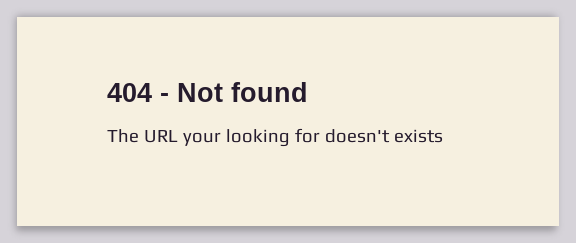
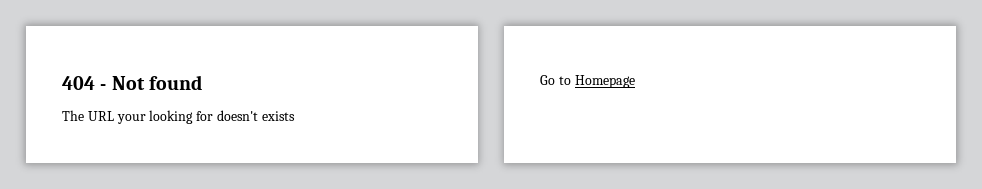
+ Go to Homepage

